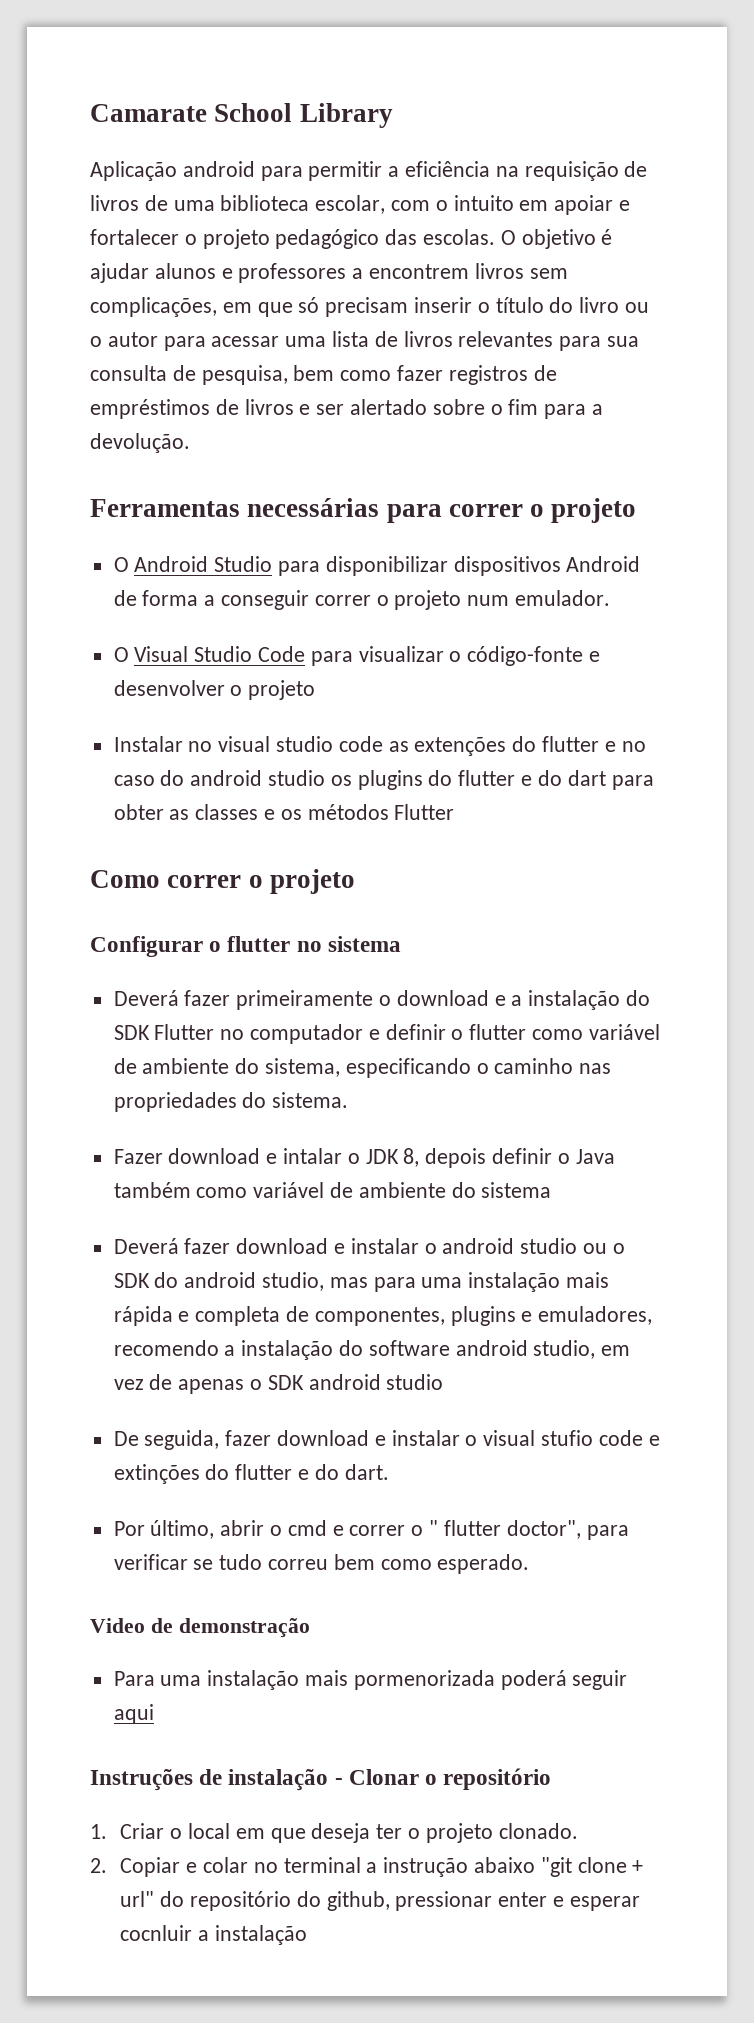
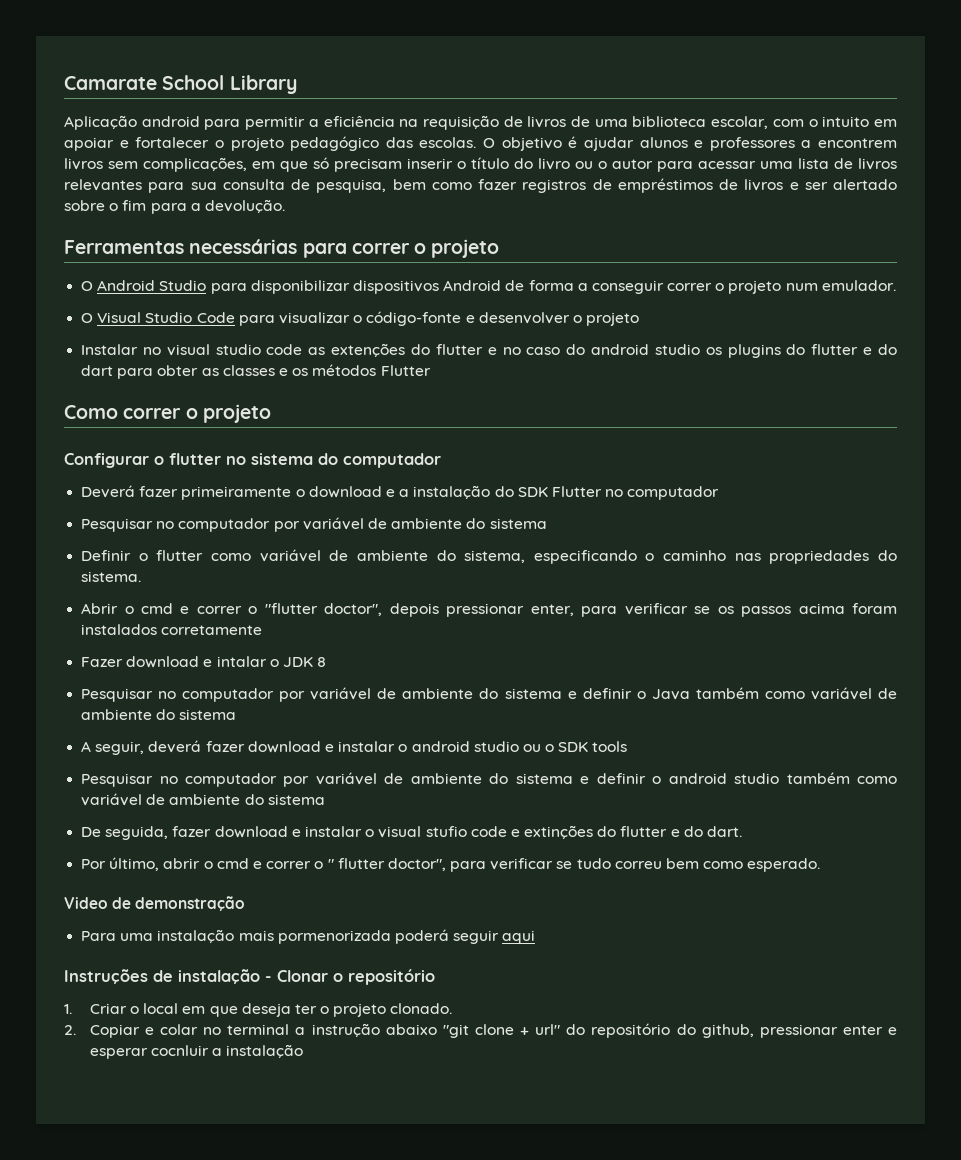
- Configurar o flutter no sistema
+ Configurar o flutter no sistema do computador
- Deverá fazer primeiramente o download e a instalação do SDK Flutter no computador e definir o flutter como variável de ambiente do sistema, especificando o caminho nas propriedades do sistema.
+ Deverá fazer primeiramente o download e a instalação do SDK Flutter no computador
+ Pesquisar no computador por variável de ambiente do sistema
+ Definir o flutter como variável de ambiente do sistema, especificando o caminho nas propriedades do sistema.
+ Abrir o cmd e correr o "flutter doctor", depois pressionar enter, para verificar se os passos acima foram instalados corretamente
- Fazer download e intalar o JDK 8, depois definir o Java também como variável de ambiente do sistema
+ Fazer download e intalar o JDK 8
+ Pesquisar no computador por variável de ambiente do sistema e definir o Java também como variável de ambiente do sistema
- Deverá fazer download e instalar o android studio ou o SDK do android studio, mas para uma instalação mais rápida e completa de componentes, plugins e emuladores, recomendo a instalação do software android studio, em vez de apenas o SDK android studio
+ A seguir, deverá fazer download e instalar o android studio ou o SDK tools
+ Pesquisar no computador por variável de ambiente do sistema e definir o android studio também como variável de ambiente do sistema

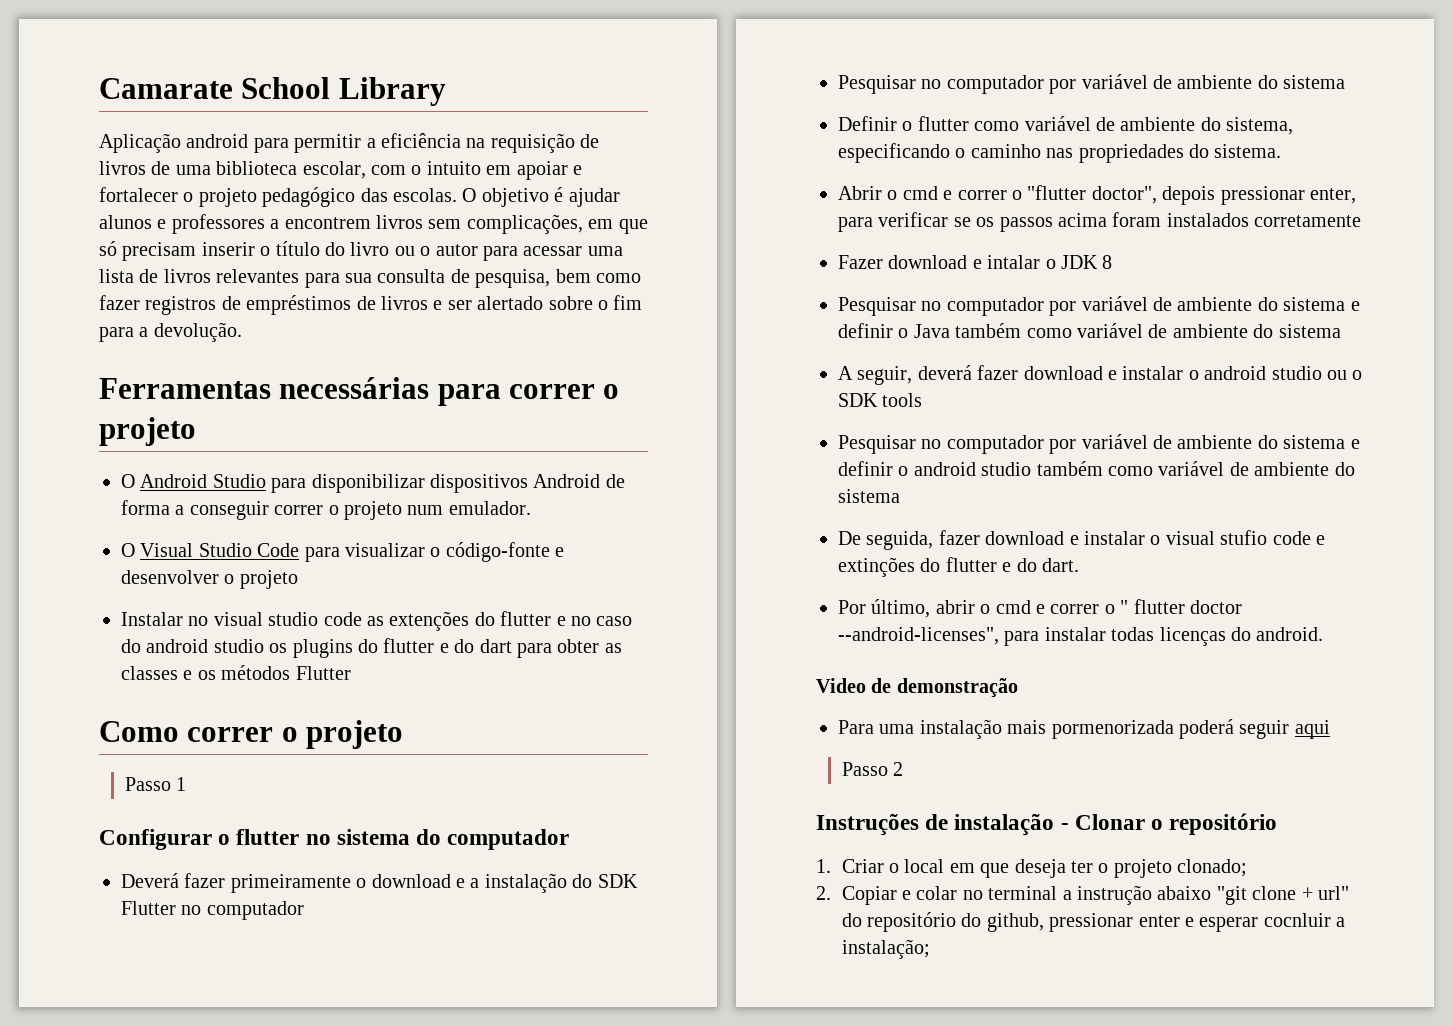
+ Passo 1
- Por último, abrir o cmd e correr o " flutter doctor", para verificar se tudo correu bem como esperado.
+ Por último, abrir o cmd e correr o " flutter doctor --android-licenses", para instalar todas licenças do android.
+ Passo 2
- 1. Criar o local em que deseja ter o projeto clonado.
+ 1. Criar o local em que deseja ter o projeto clonado;
- 2. Copiar e colar no terminal a instrução abaixo "git clone + url" do repositório do github, pressionar enter e esperar cocnluir a instalação
+ 2. Copiar e colar no terminal a instrução abaixo "git clone + url" do repositório do github, pressionar enter e esperar cocnluir a instalação;

